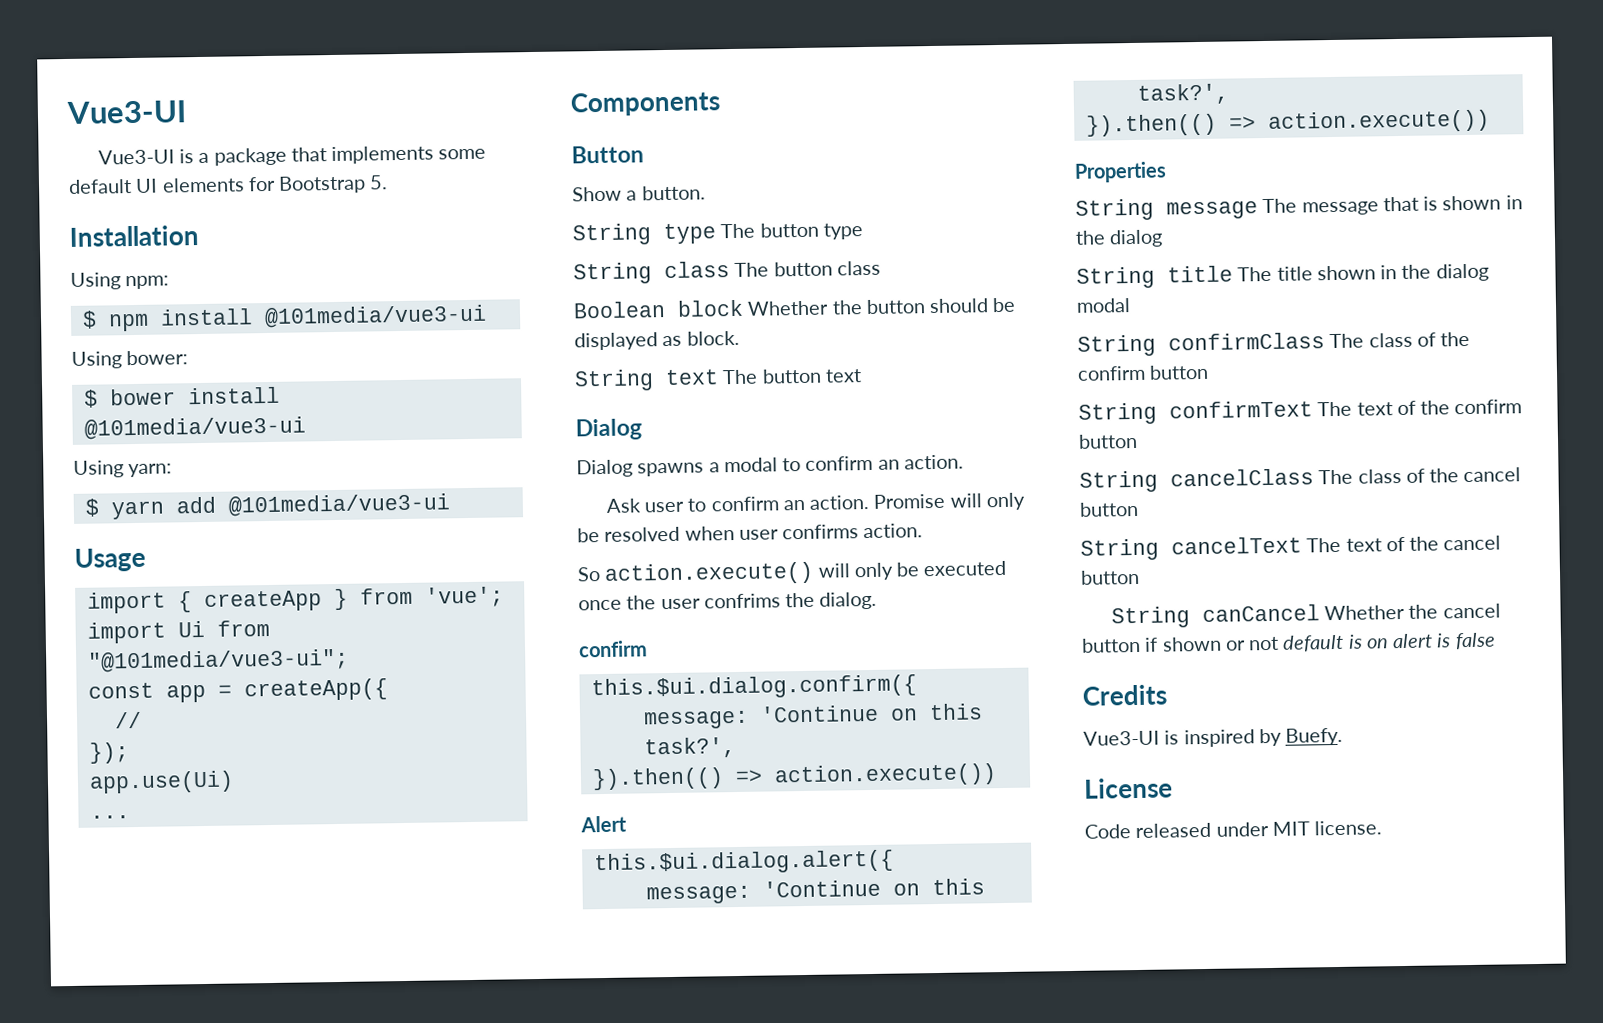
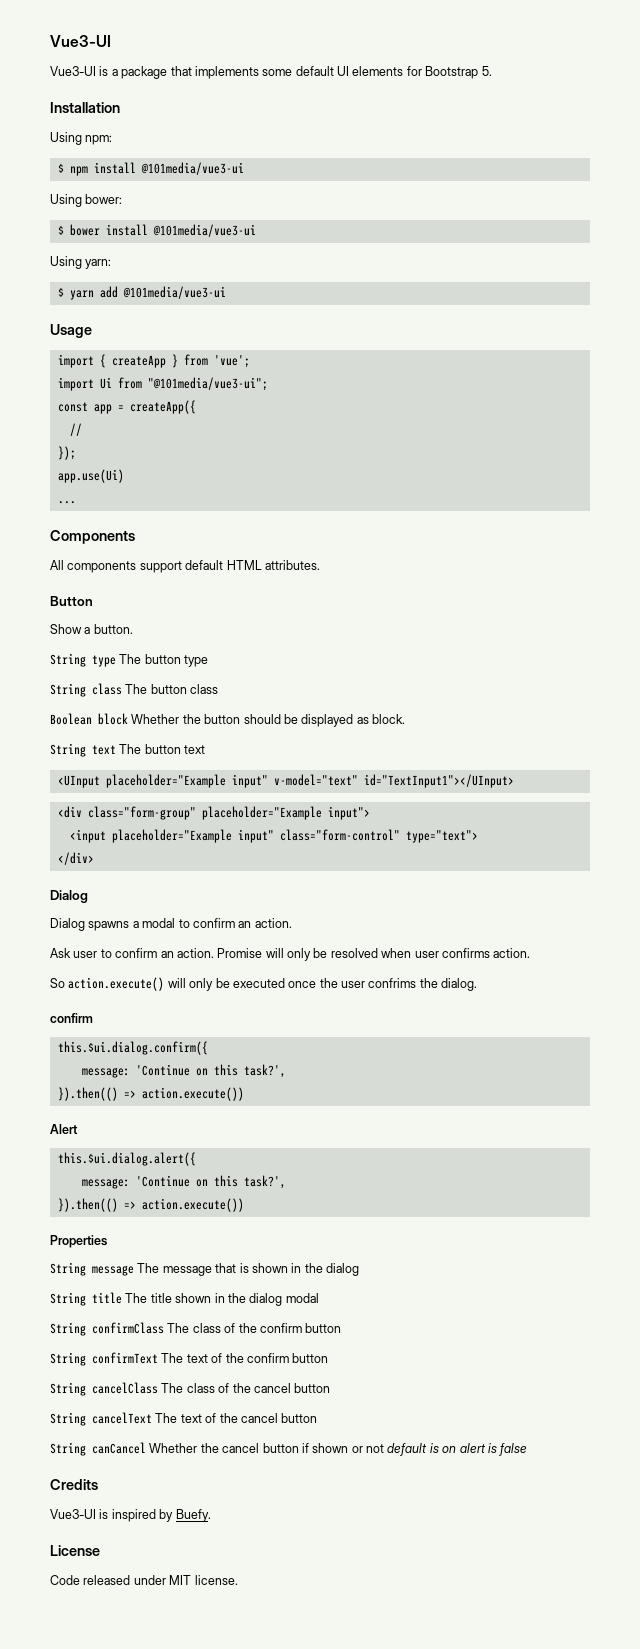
+ All components support default HTML attributes.
+ <UInput placeholder="Example input" v-model="text" id="TextInput1"></UInput>
+ <div class="form-group" placeholder="Example input">
+ <input placeholder="Example input" class="form-control" type="text">
+ </div>

